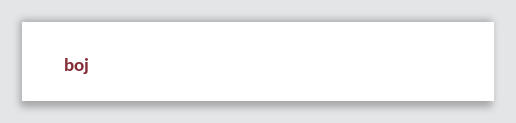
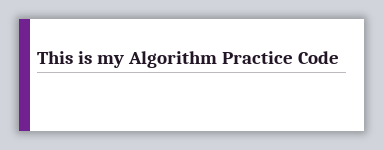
- boj
+ This is my Algorithm Practice Code

